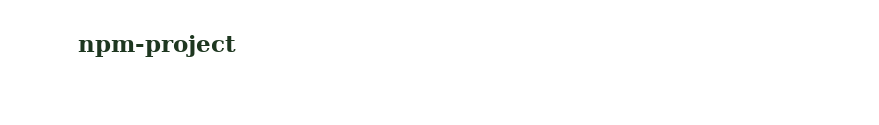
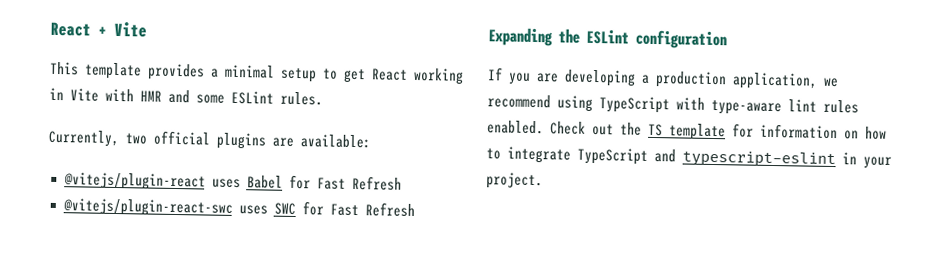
- npm-project
+ React + Vite
+ This template provides a minimal setup to get React working in Vite with HMR and some ESLint rules.
+ Currently, two official plugins are available:
+ @vitejs/plugin-react uses Babel for Fast Refresh
+ @vitejs/plugin-react-swc uses SWC for Fast Refresh
+ Expanding the ESLint configuration
+ If you are developing a production application, we recommend using TypeScript with type-aware lint rules enabled. Check out the TS template for information on how to integrate TypeScript and typescript-eslint in your project.

